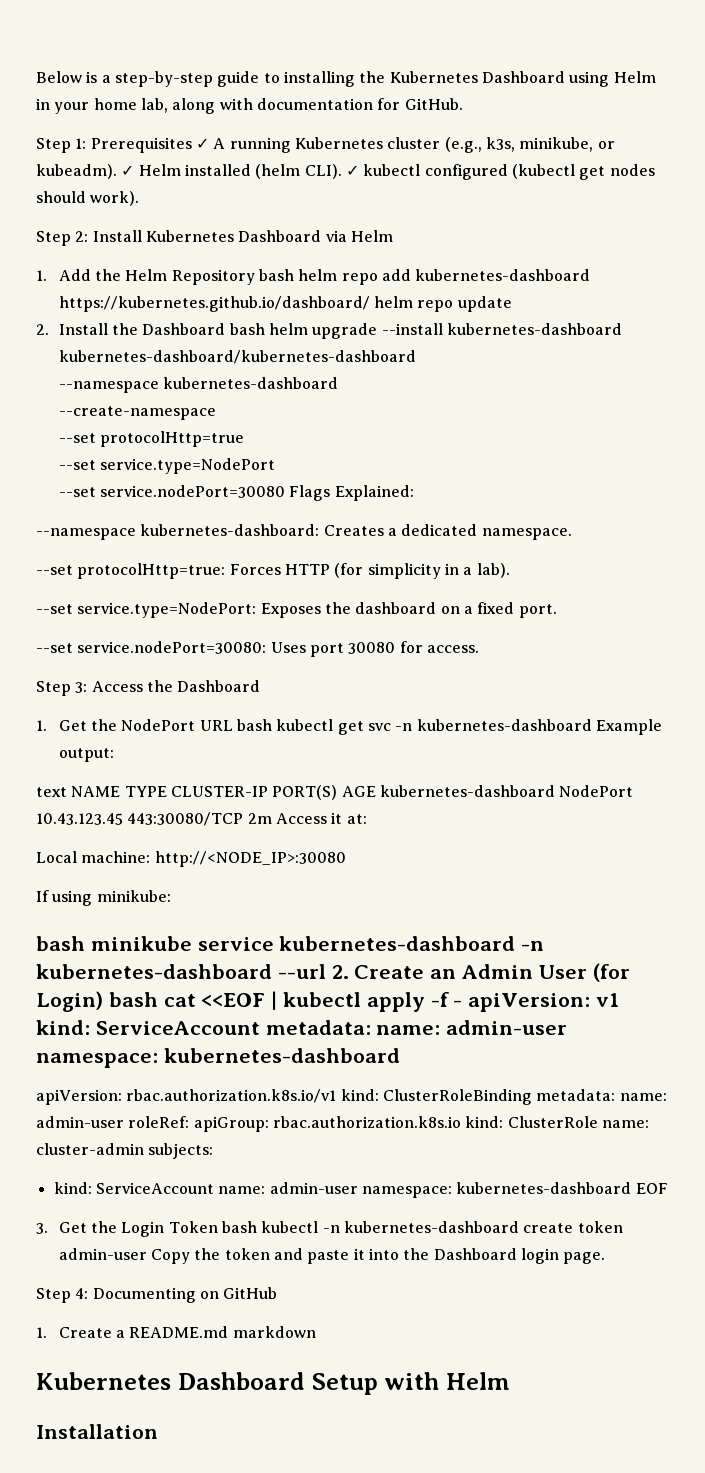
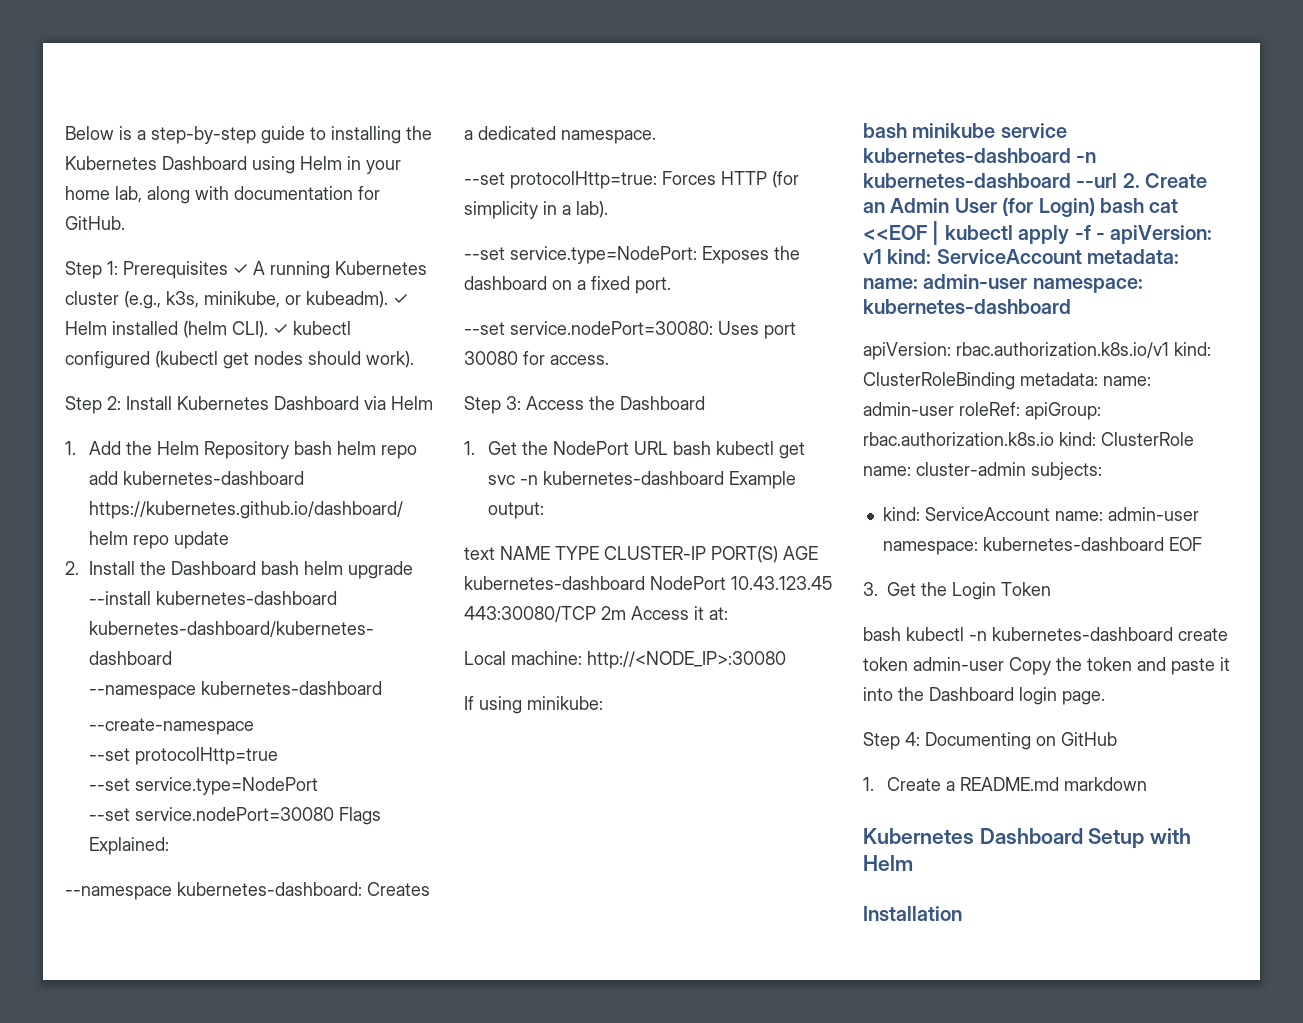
- 3. Get the Login Token bash kubectl -n kubernetes-dashboard create token admin-user Copy the token and paste it into the Dashboard login page.
+ 3. Get the Login Token
+ bash kubectl -n kubernetes-dashboard create token admin-user Copy the token and paste it into the Dashboard login page.

